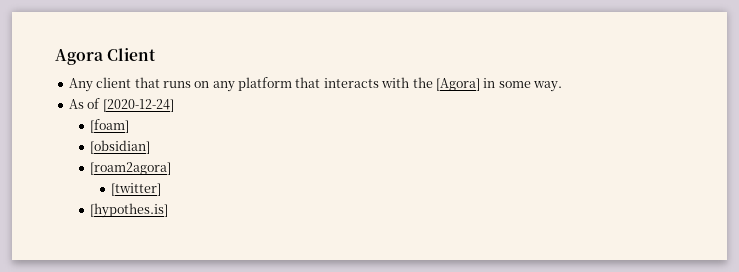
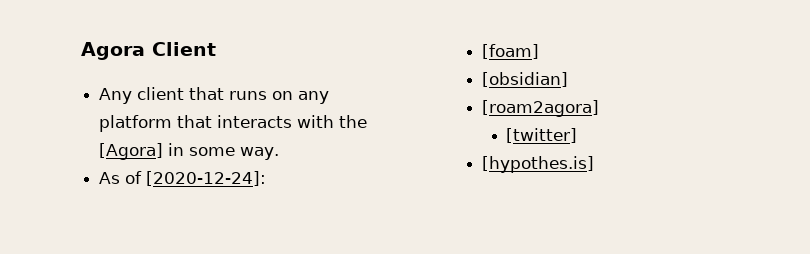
- As of [2020-12-24]
+ As of [2020-12-24]:

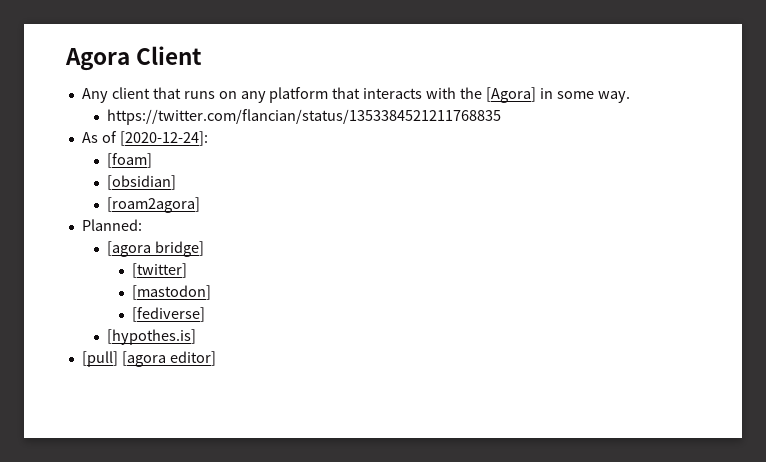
+ https://twitter.com/flancian/status/1353384521211768835
+ Planned:
+ [agora bridge]
+ [mastodon]
+ [fediverse]
+ [pull] [agora editor]

